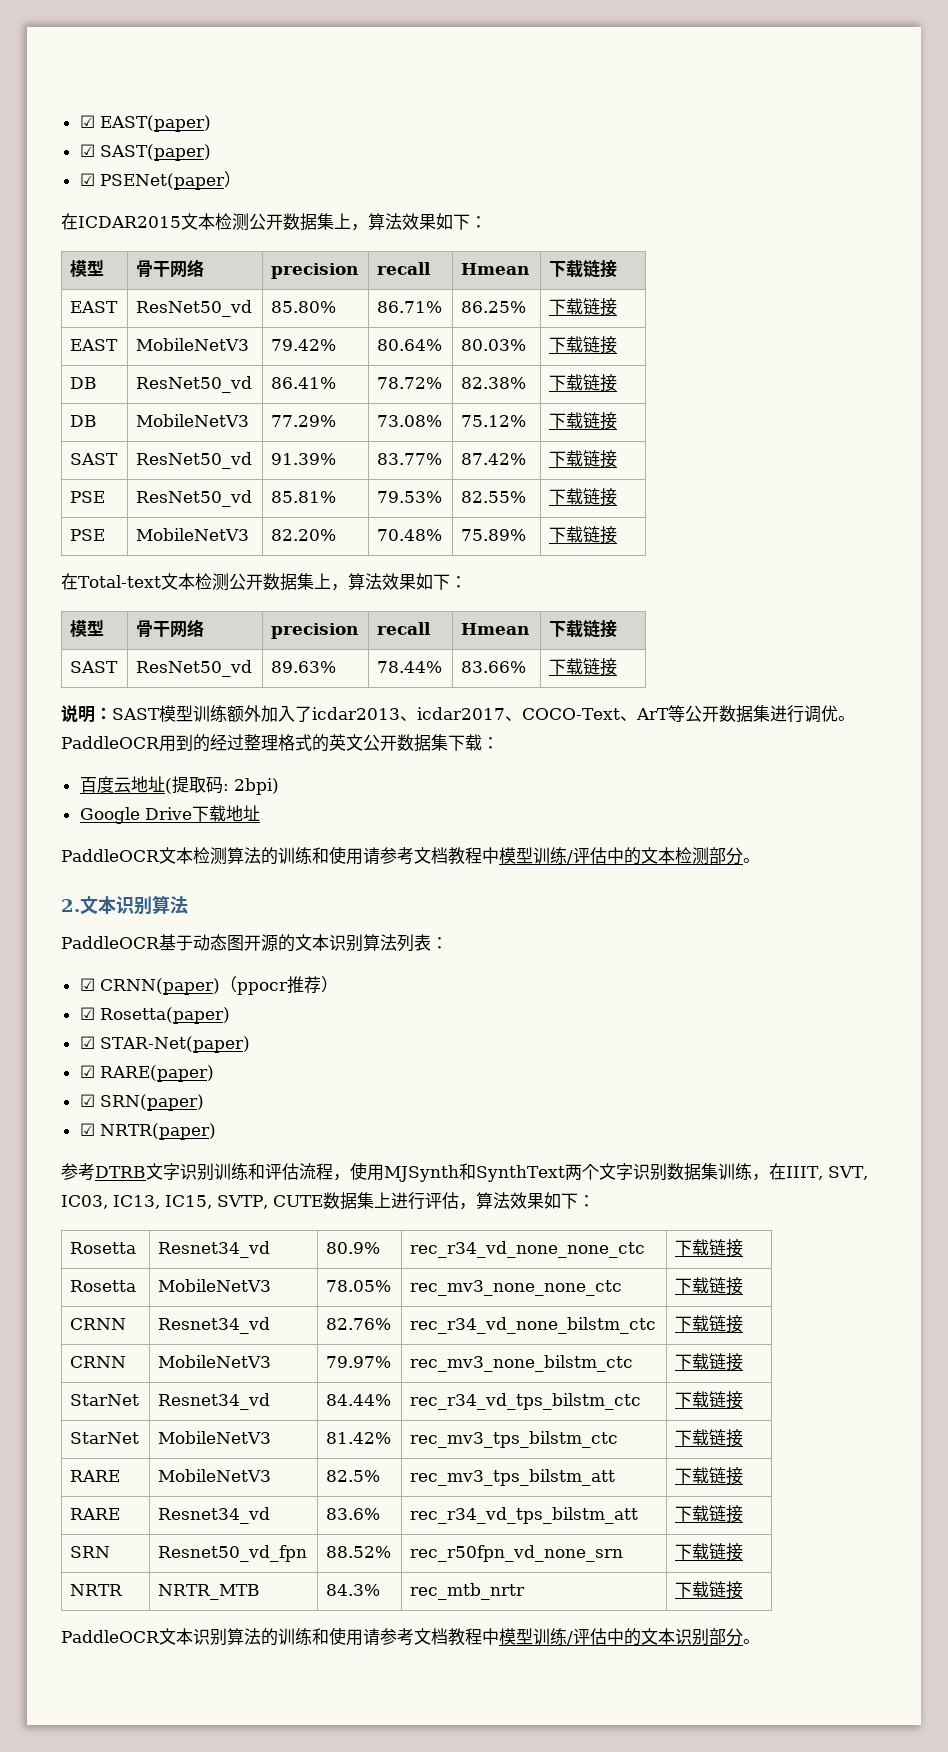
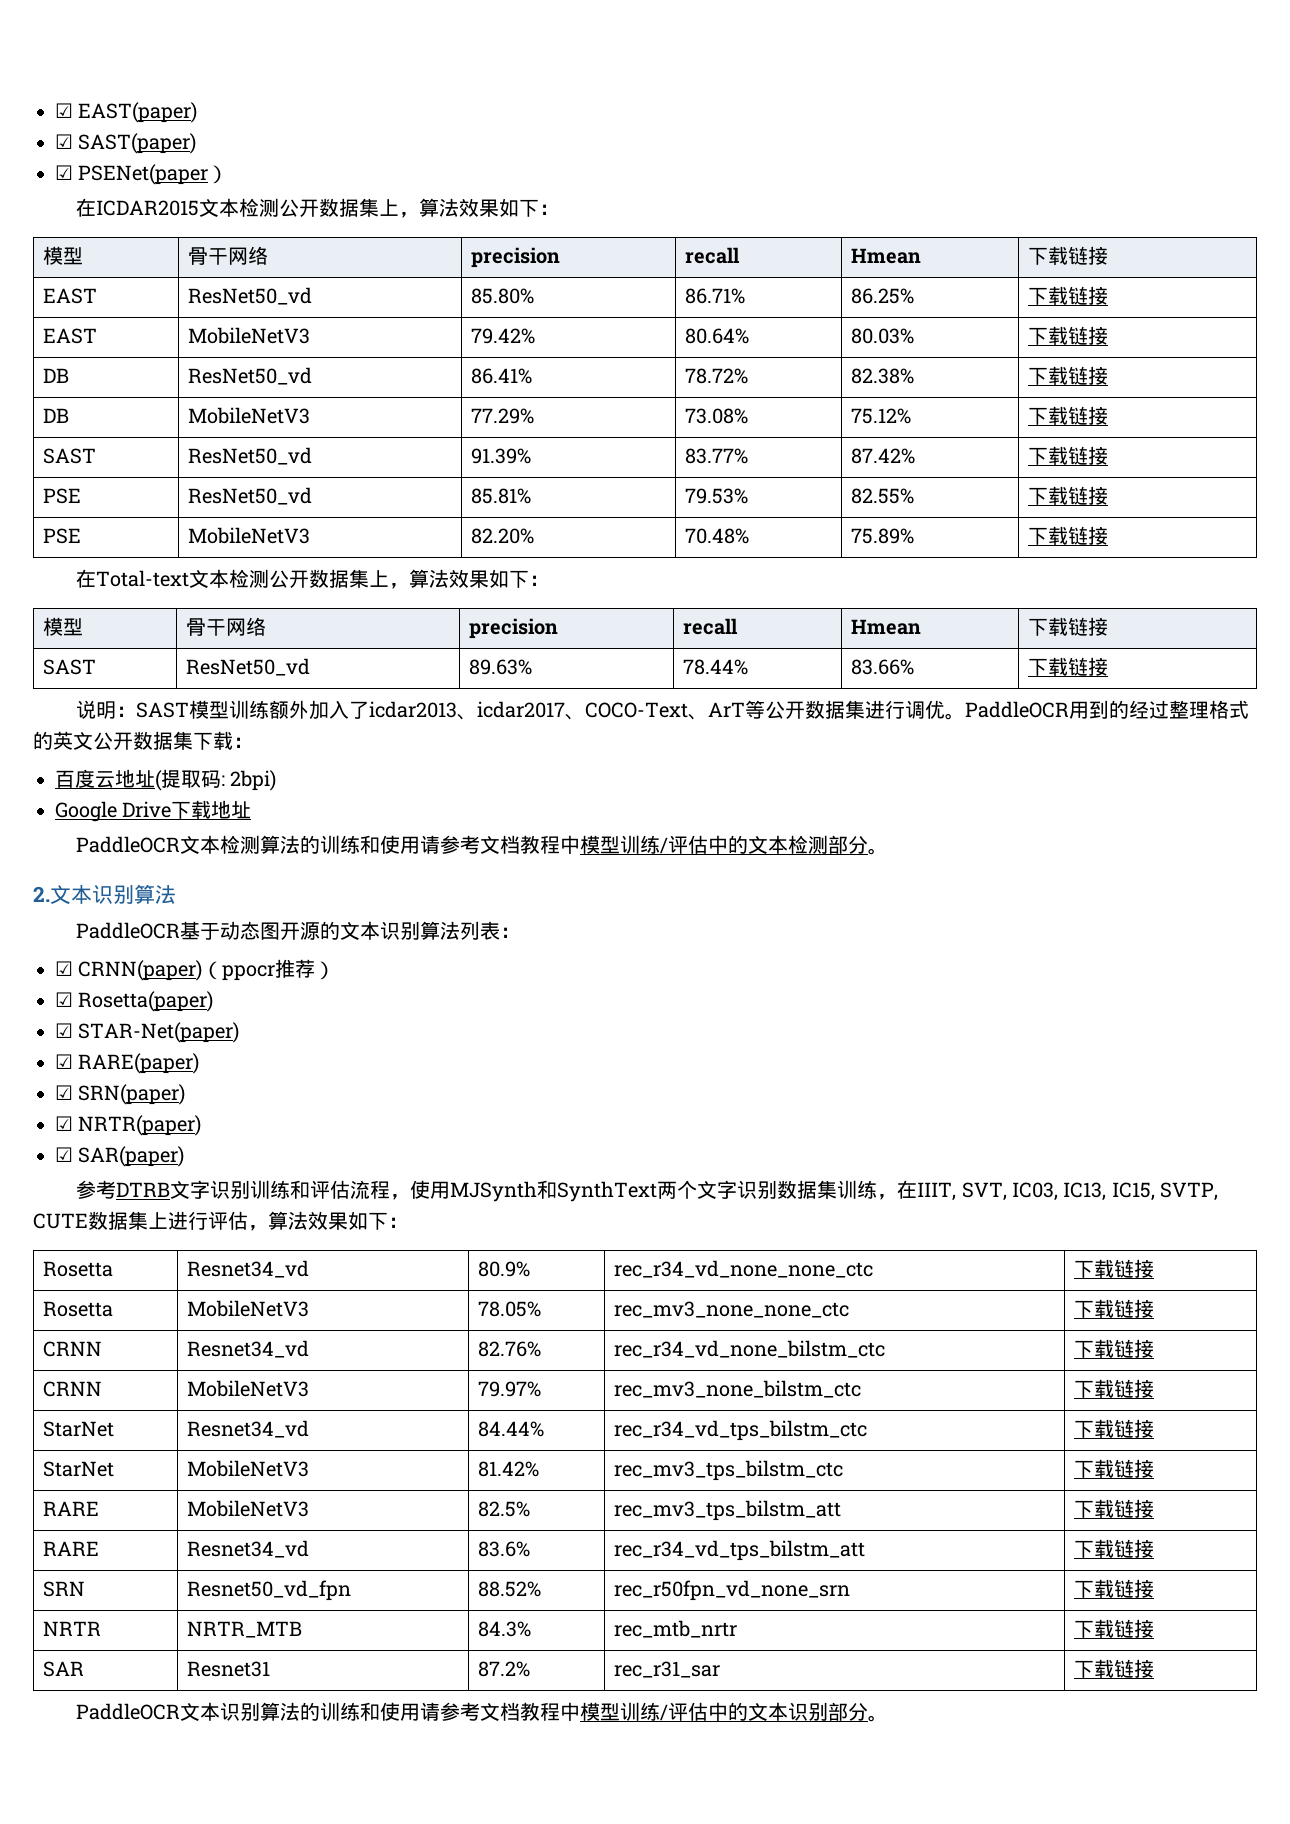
+ ☑ SAR(paper)
+ SAR | Resnet31 | 87.2% | rec_r31_sar | 下载链接

